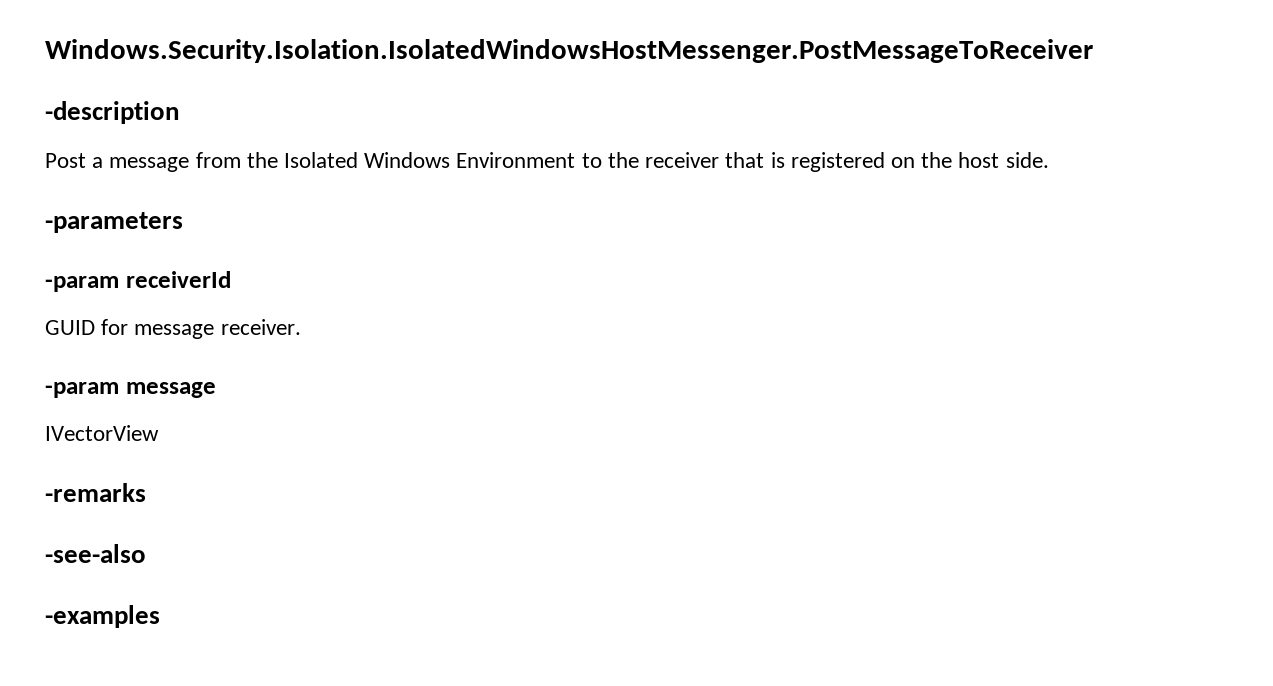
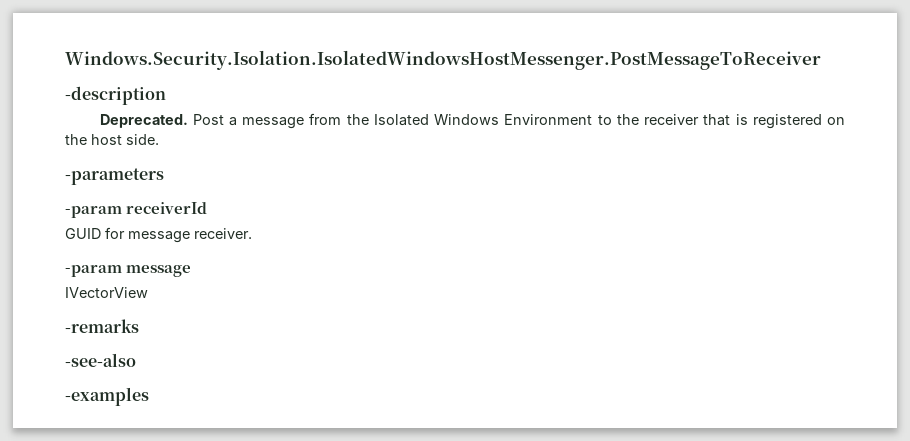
+ Deprecated.

